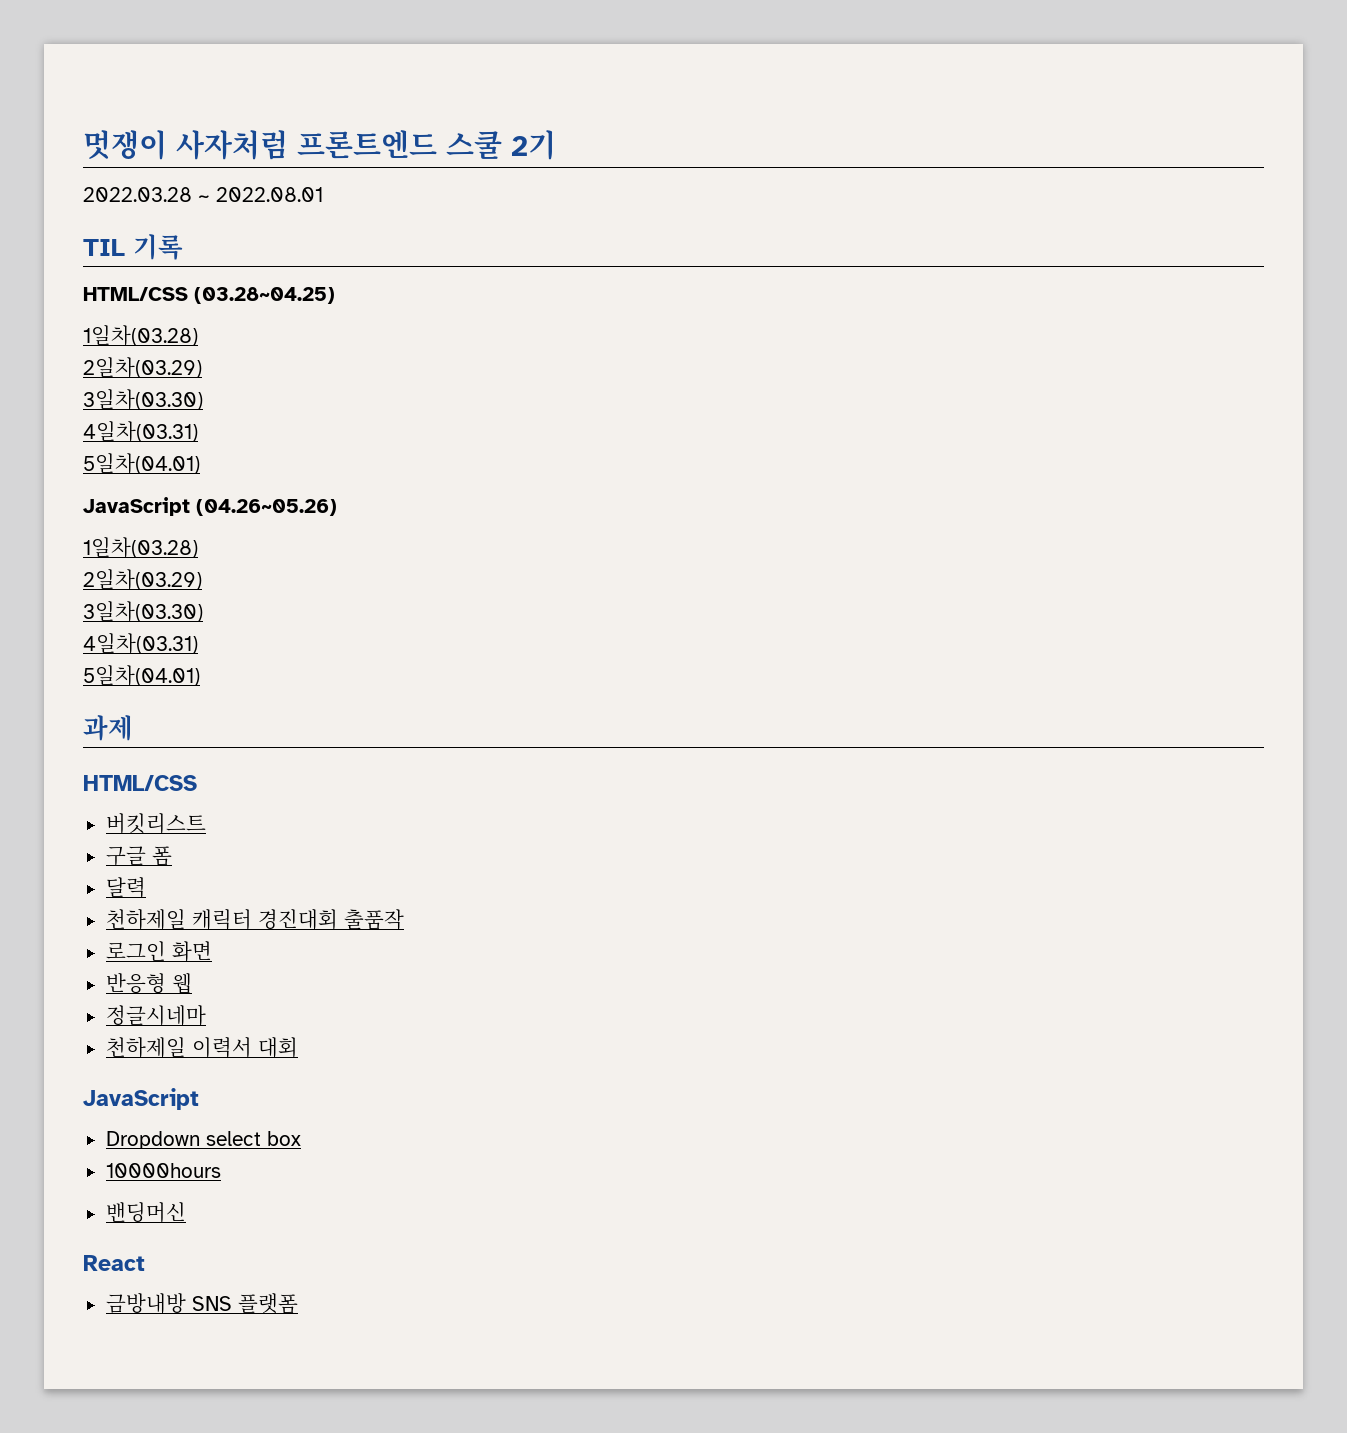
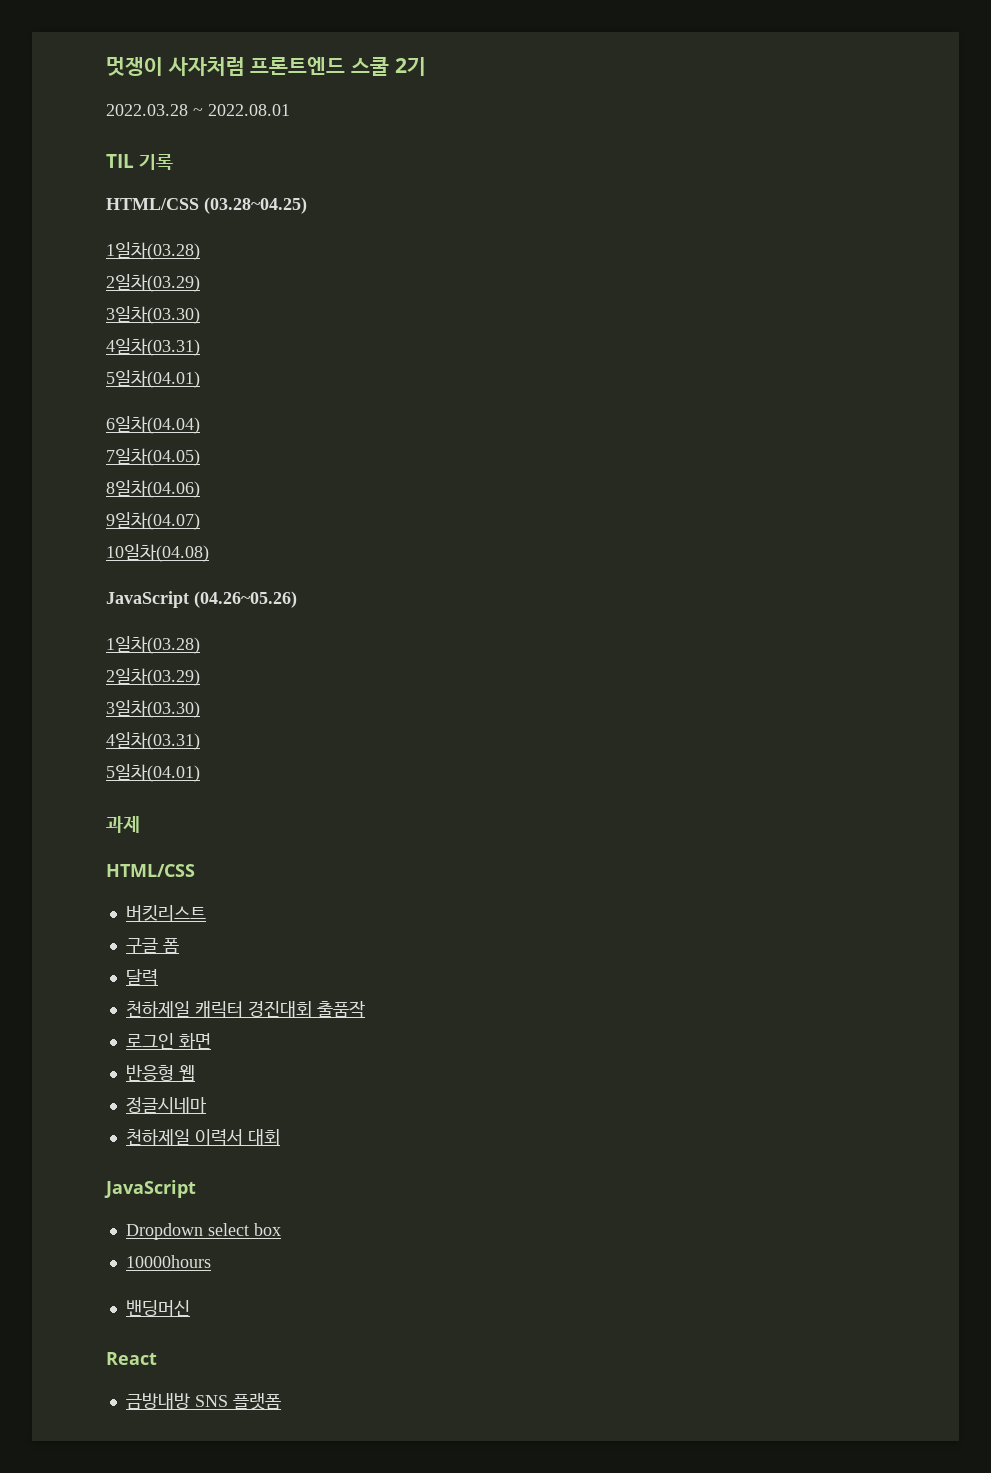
+ 6일차(04.04)
+ 7일차(04.05)
+ 8일차(04.06)
+ 9일차(04.07)
+ 10일차(04.08)

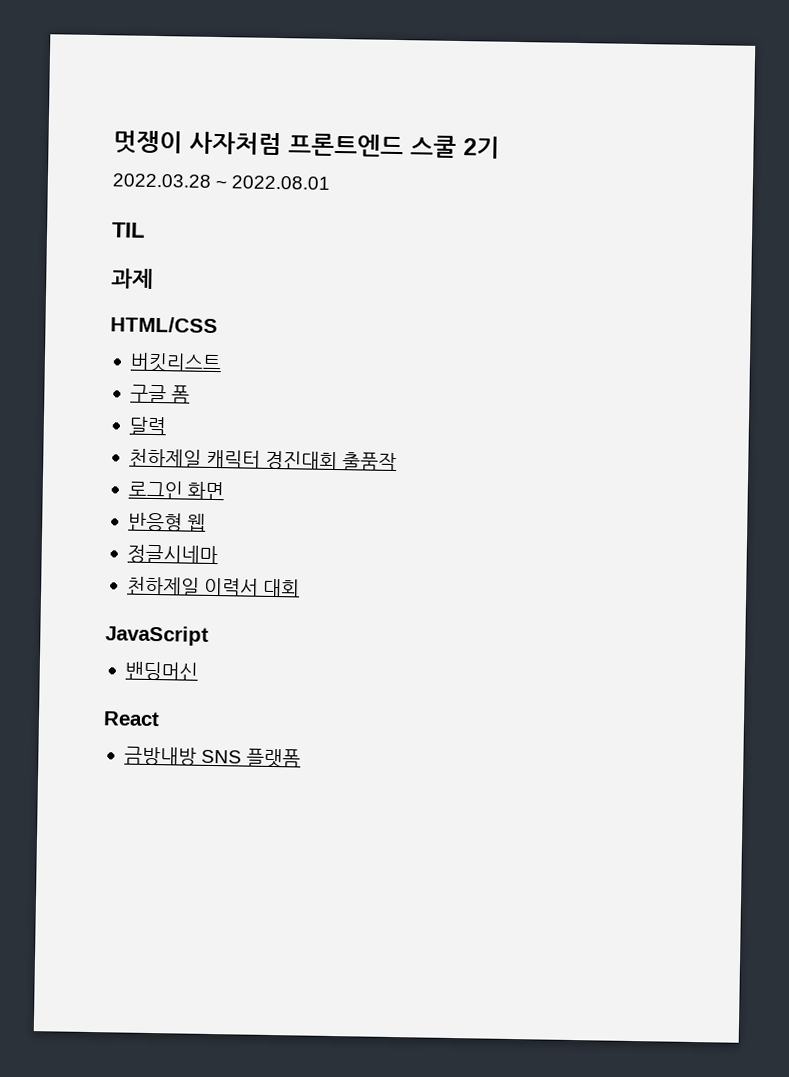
- TIL 기록
- HTML/CSS (03.28~04.25)
- 1일차(03.28)
- 2일차(03.29)
- 3일차(03.30)
- 4일차(03.31)
- 5일차(04.01)
- 6일차(04.04)
- 7일차(04.05)
- 8일차(04.06)
- 9일차(04.07)
- 10일차(04.08)
- JavaScript (04.26~05.26)
- 1일차(03.28)
- 2일차(03.29)
- 3일차(03.30)
- 4일차(03.31)
- 5일차(04.01)
+ TIL
- Dropdown select box
- 10000hours

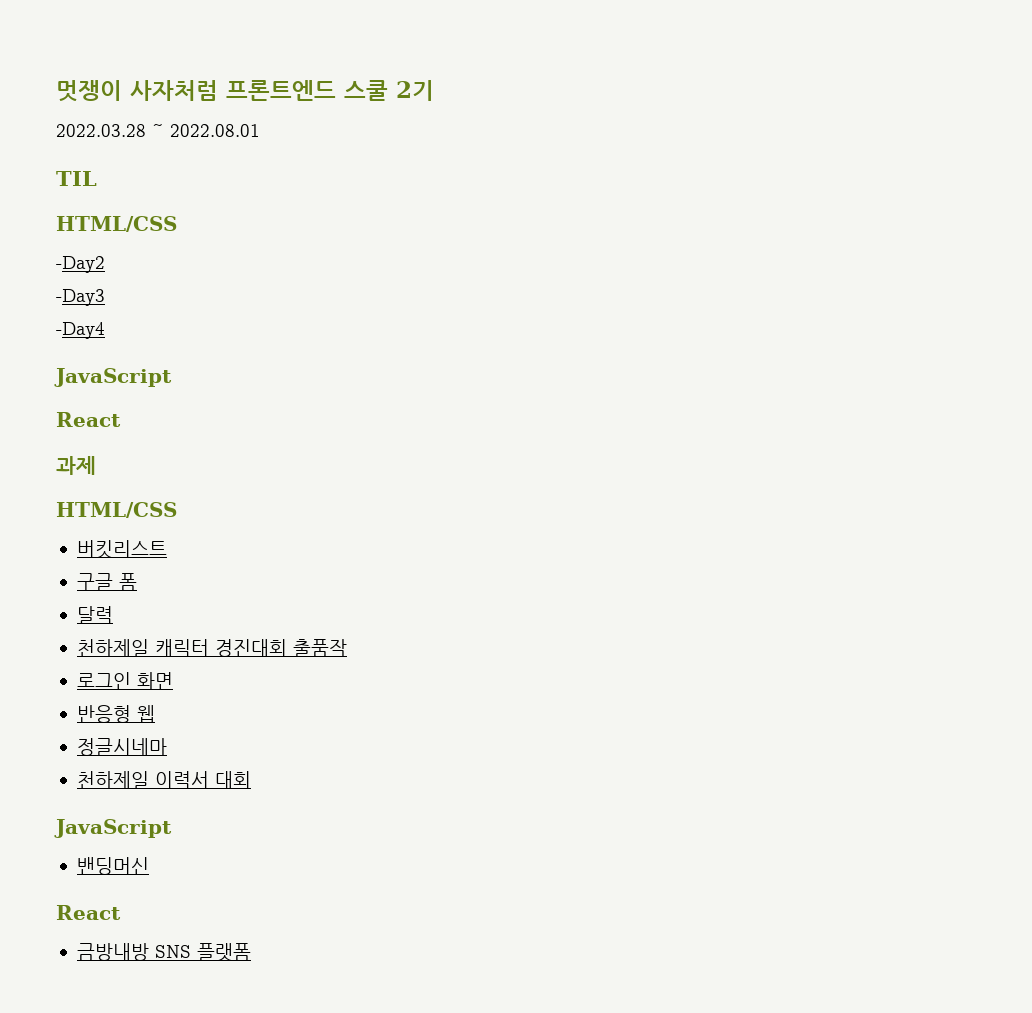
  TIL
+ HTML/CSS
+ -Day2
+ -Day3
+ -Day4
+ JavaScript
+ React

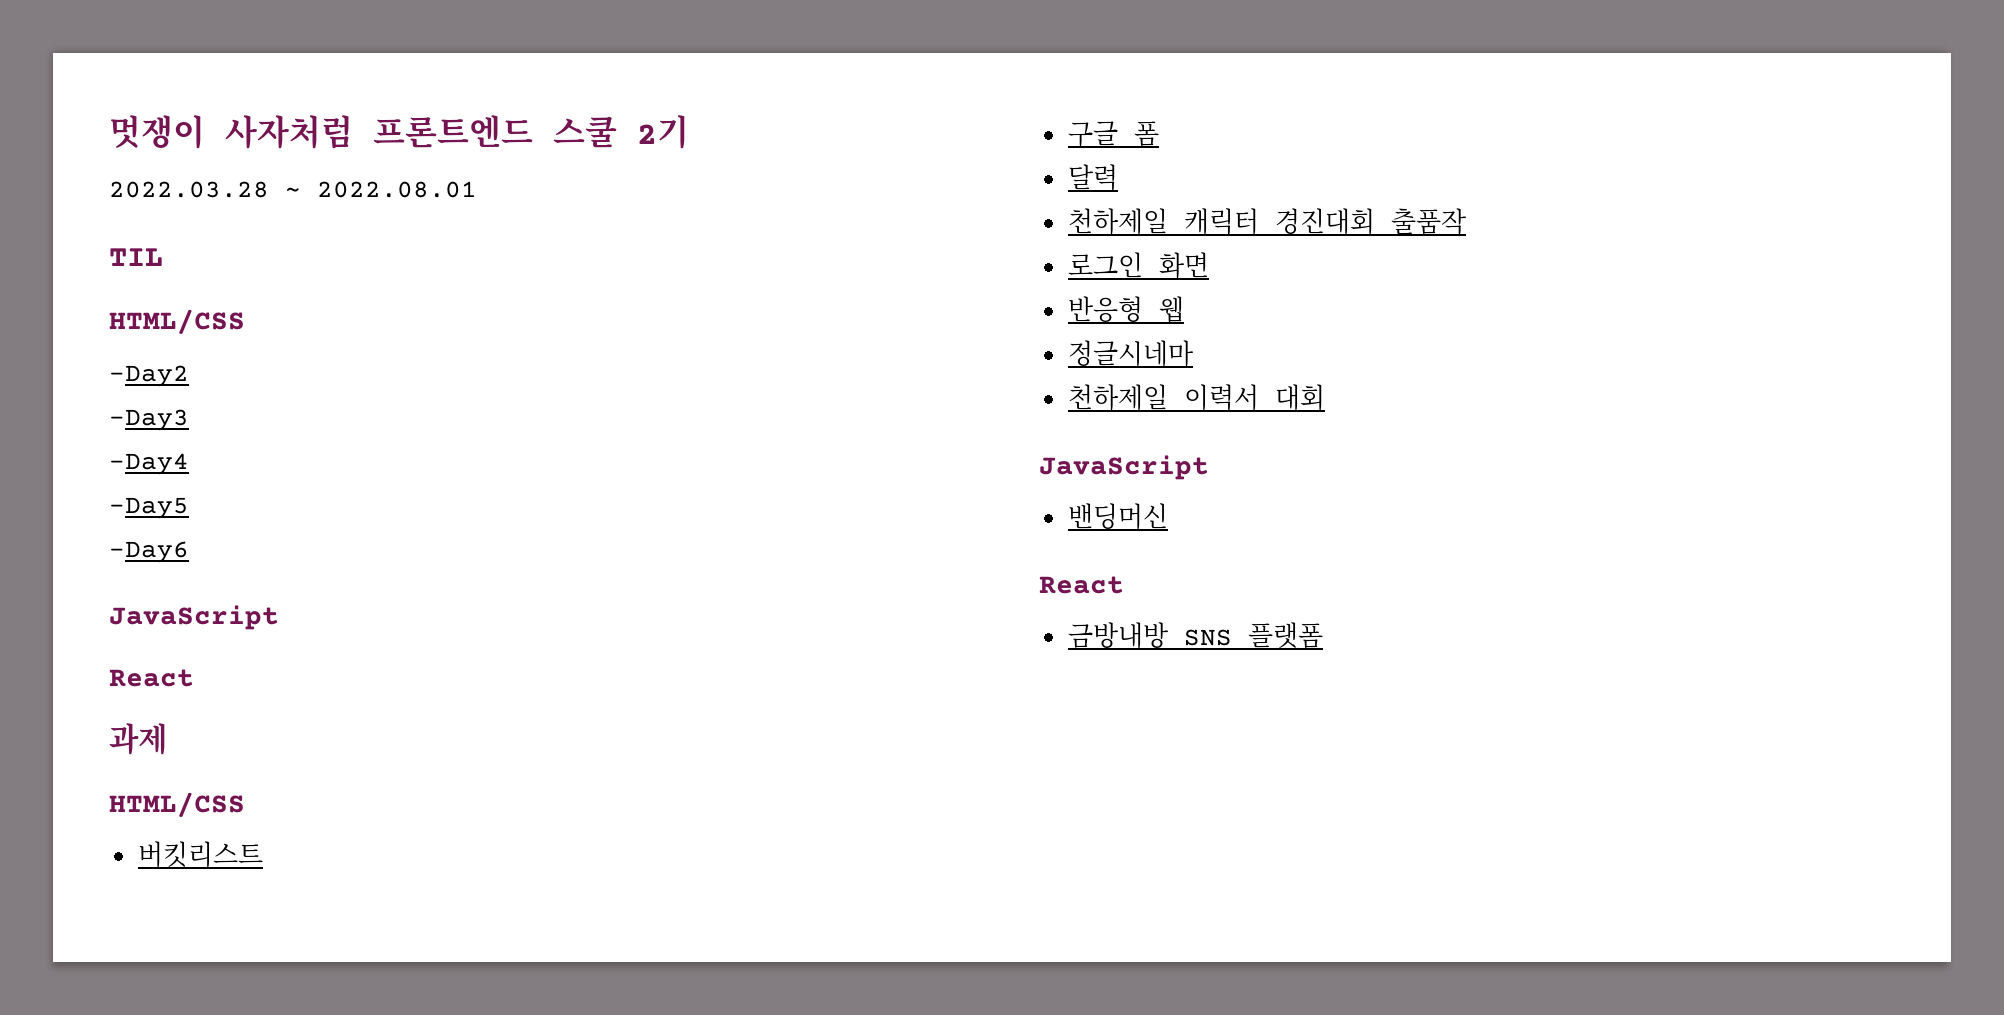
+ -Day5
+ -Day6

